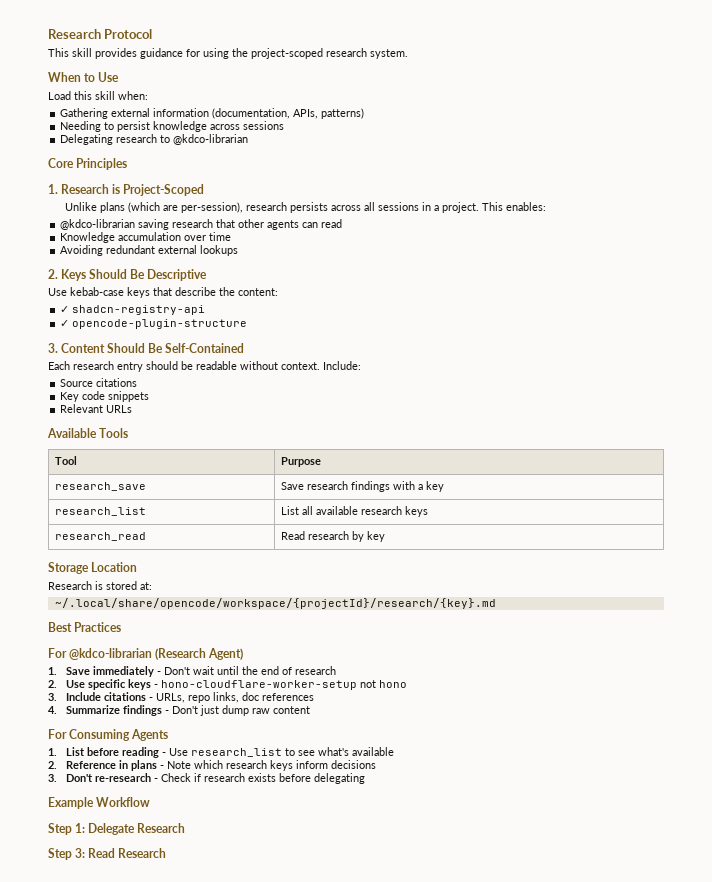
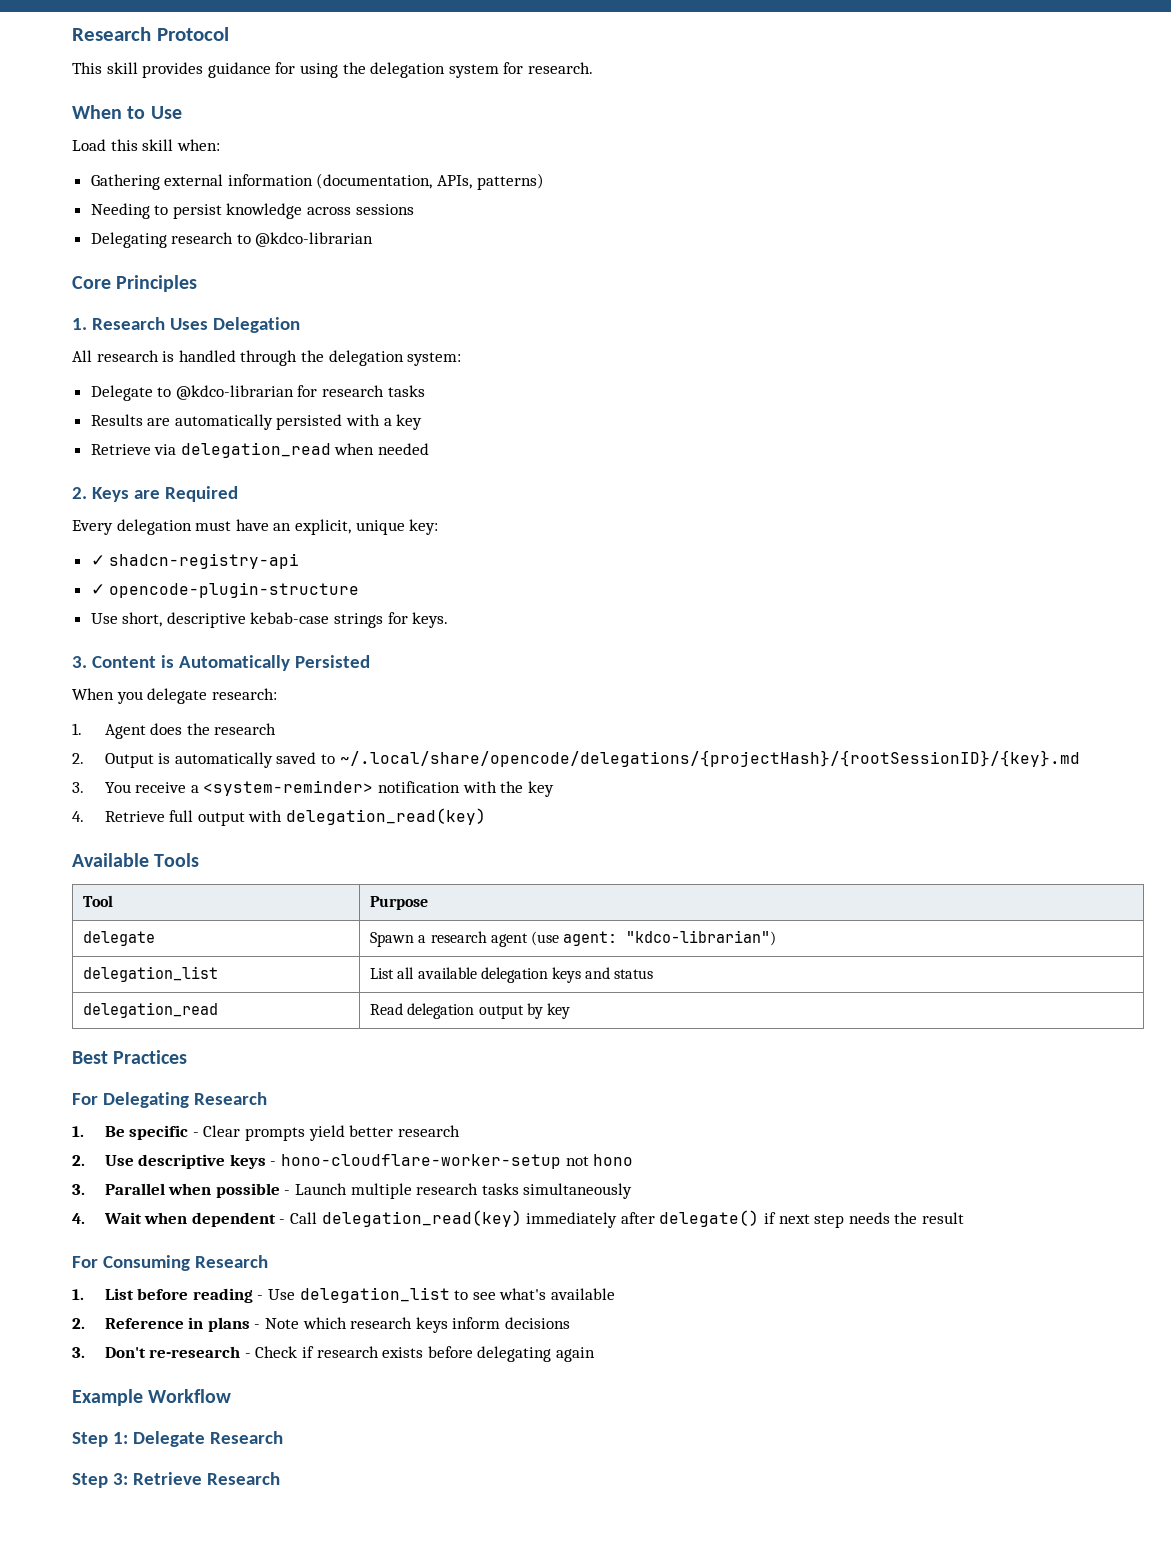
- This skill provides guidance for using the project-scoped research system.
+ This skill provides guidance for using the delegation system for research.
- 1. Research is Project-Scoped
- Unlike plans (which are per-session), research persists across all sessions in a project. This enables:
- @kdco-librarian saving research that other agents can read
- Knowledge accumulation over time
- Avoiding redundant external lookups
- 2. Keys Should Be Descriptive
- Use kebab-case keys that describe the content:
+ 1. Research Uses Delegation
+ All research is handled through the delegation system:
+ Delegate to @kdco-librarian for research tasks
+ Results are automatically persisted with a key
+ Retrieve via delegation_read when needed
+ 2. Keys are Required
+ Every delegation must have an explicit, unique key:
  ✓ shadcn-registry-api
  ✓ opencode-plugin-structure
- 3. Content Should Be Self-Contained
- Each research entry should be readable without context. Include:
- Source citations
- Key code snippets
- Relevant URLs
+ Use short, descriptive kebab-case strings for keys.
+ 3. Content is Automatically Persisted
+ When you delegate research:
+ 1. Agent does the research
+ 2. Output is automatically saved to ~/.local/share/opencode/delegations/{projectHash}/{rootSessionID}/{key}.md
+ 3. You receive a <system-reminder> notification with the key
+ 4. Retrieve full output with delegation_read(key)
  Available Tools
  Tool | Purpose
- research_save | Save research findings with a key
- research_list | List all available research keys
- research_read | Read research by key
+ delegate | Spawn a research agent (use agent: "kdco-librarian")
+ delegation_list | List all available delegation keys and status
+ delegation_read | Read delegation output by key
- Storage Location
- Research is stored at:
- ~/.local/share/opencode/workspace/{projectId}/research/{key}.md
  Best Practices
- For @kdco-librarian (Research Agent)
- 1. Save immediately - Don't wait until the end of research
+ For Delegating Research
+ 1. Be specific - Clear prompts yield better research
- 2. Use specific keys - hono-cloudflare-worker-setup not hono
+ 2. Use descriptive keys - hono-cloudflare-worker-setup not hono
- 3. Include citations - URLs, repo links, doc references
- 4. Summarize findings - Don't just dump raw content
+ 3. Parallel when possible - Launch multiple research tasks simultaneously
+ 4. Wait when dependent - Call delegation_read(key) immediately after delegate() if next step needs the result
- For Consuming Agents
+ For Consuming Research
- 1. List before reading - Use research_list to see what's available
+ 1. List before reading - Use delegation_list to see what's available
- 3. Don't re-research - Check if research exists before delegating
+ 3. Don't re-research - Check if research exists before delegating again
- Step 3: Read Research
+ Step 3: Retrieve Research

